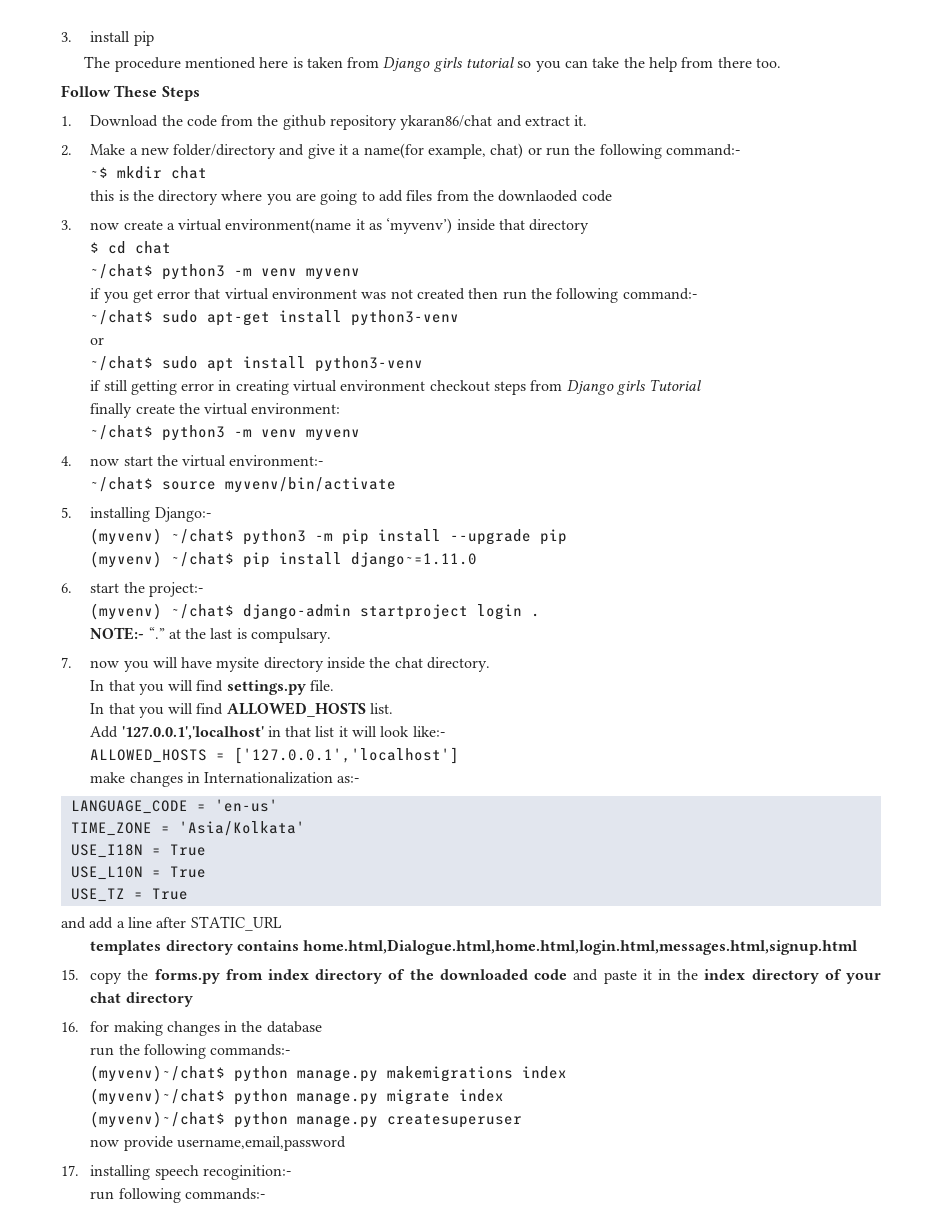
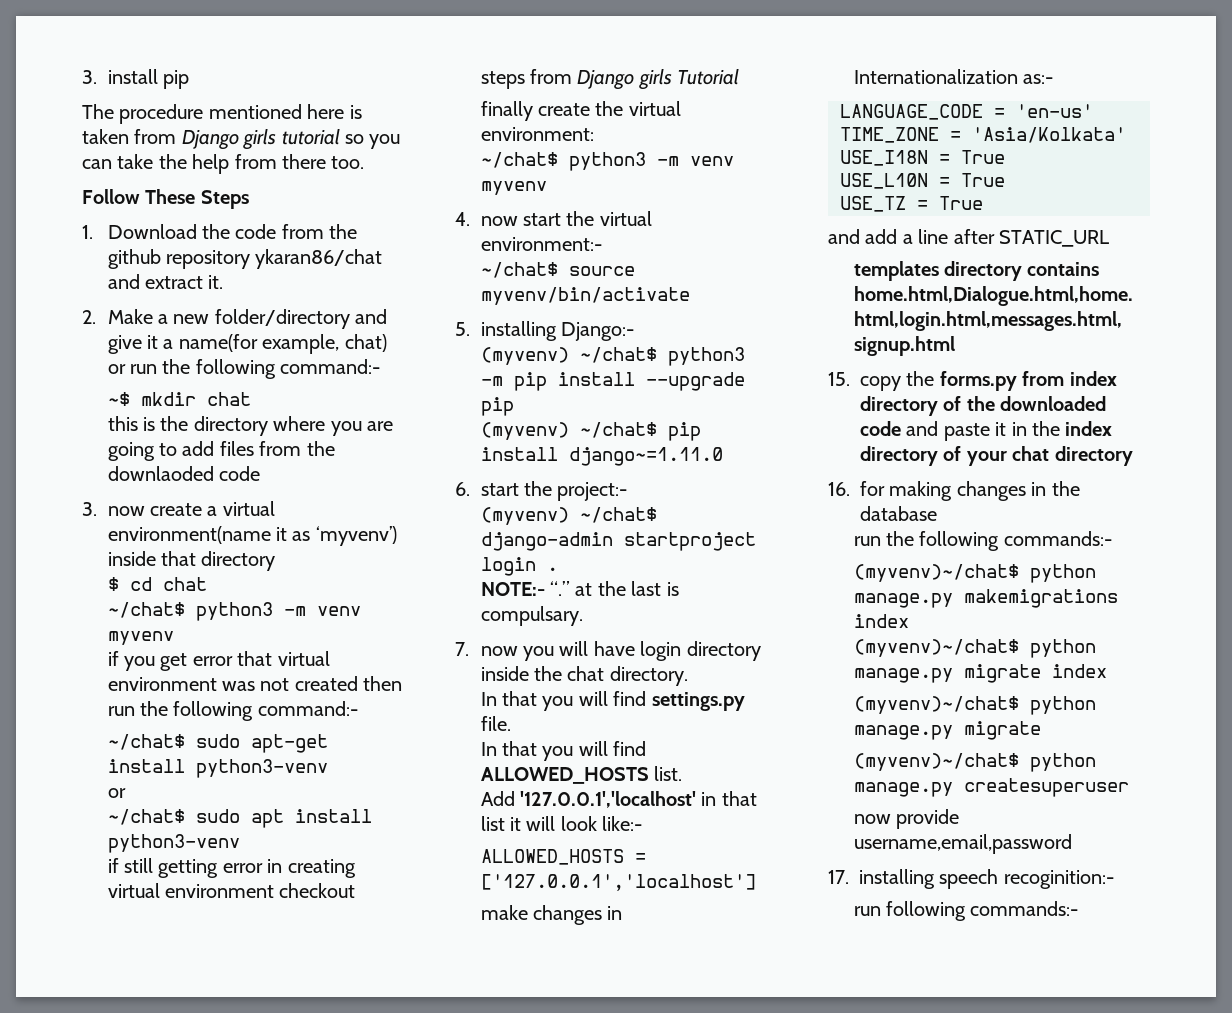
- 7. now you will have mysite directory inside the chat directory.
+ 7. now you will have login directory inside the chat directory.
  (myvenv)~/chat$ python manage.py migrate index
+ (myvenv)~/chat$ python manage.py migrate

